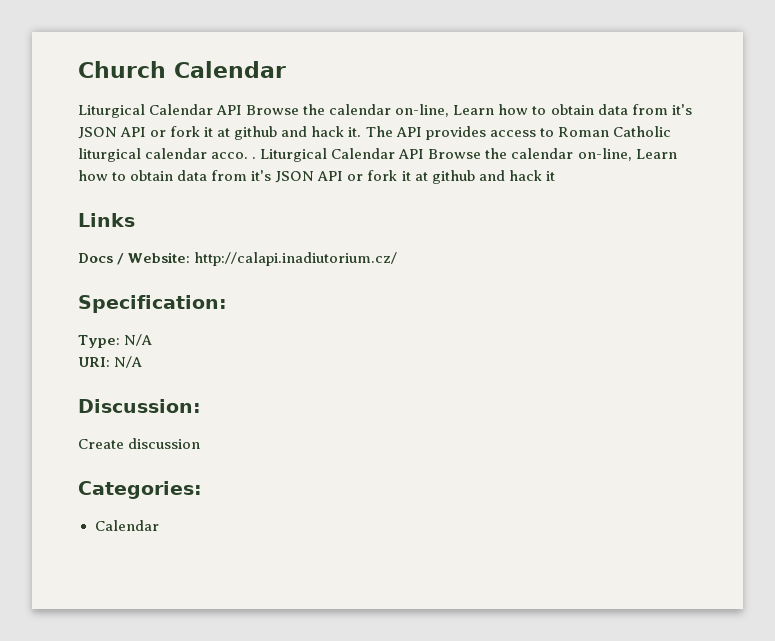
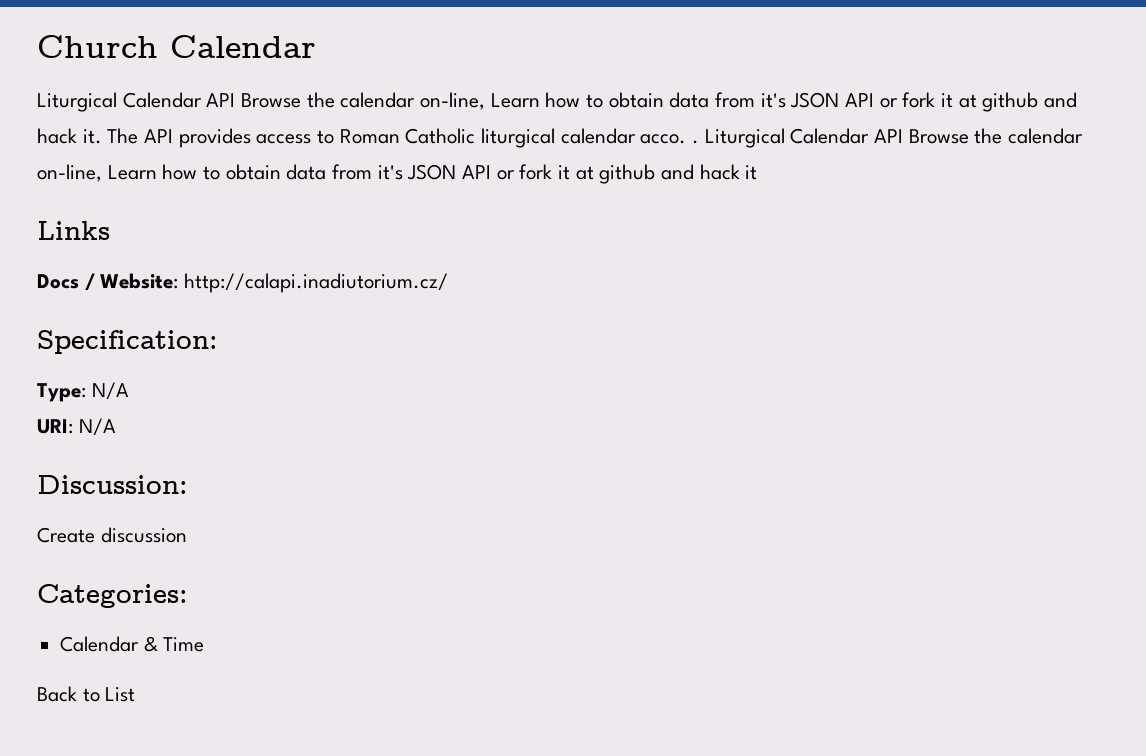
  Categories:
- Calendar
+ Calendar & Time
+ Back to List

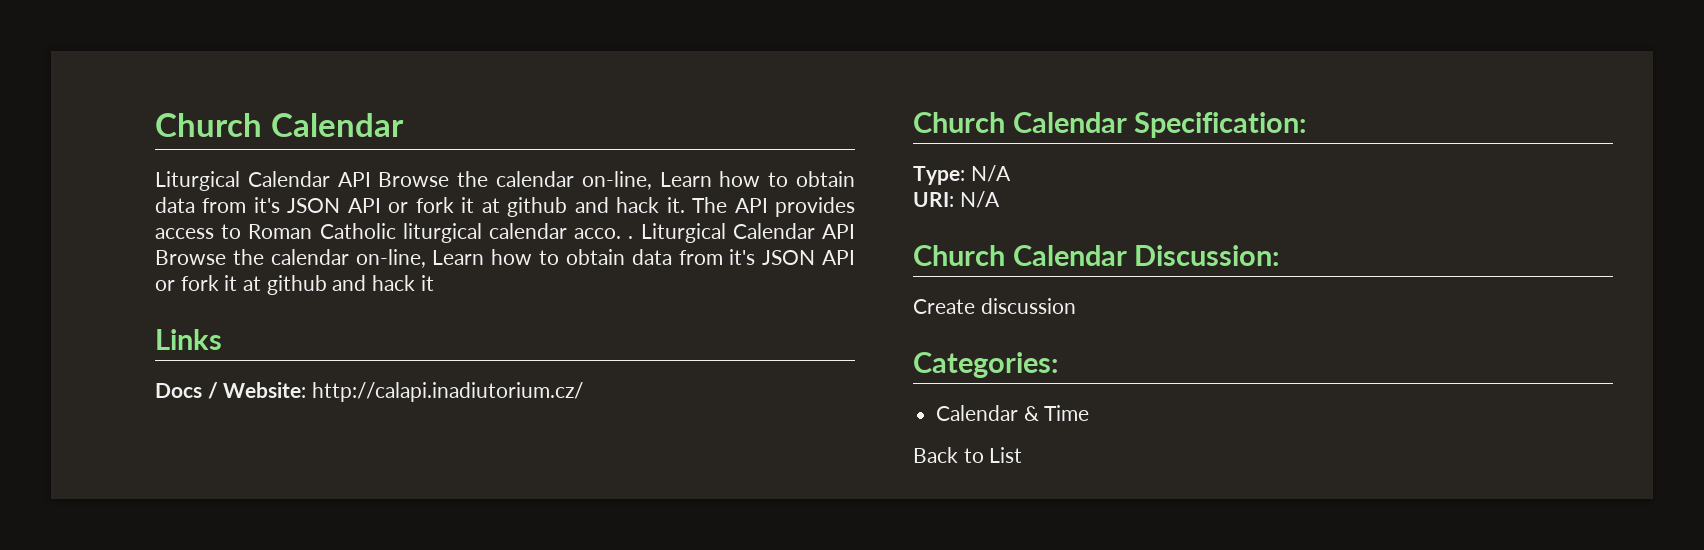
- Specification:
+ Church Calendar Specification:
- Discussion:
+ Church Calendar Discussion:

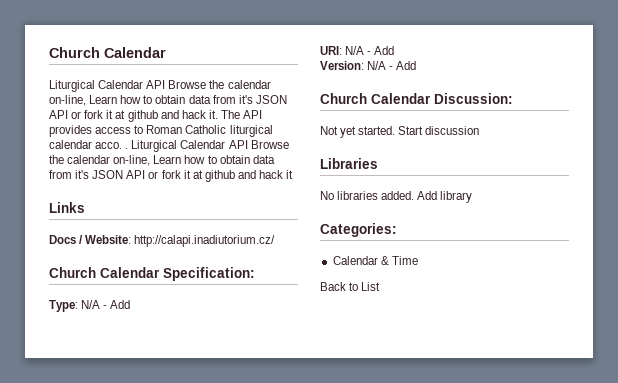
- Type: N/A
+ Type: N/A - Add
- URI: N/A
+ URI: N/A - Add
+ Version: N/A - Add
  Church Calendar Discussion:
- Create discussion
+ Not yet started. Start discussion
+ Libraries
+ No libraries added. Add library

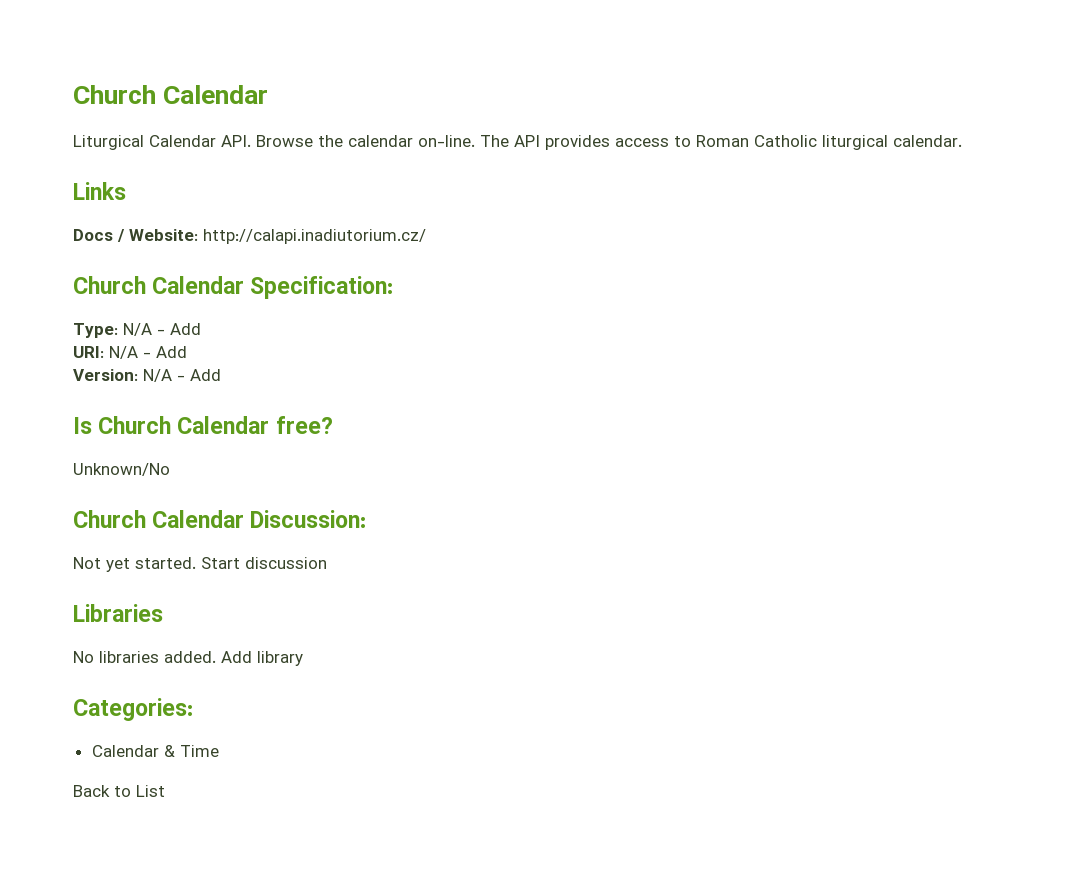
- Liturgical Calendar API Browse the calendar on-line, Learn how to obtain data from it's JSON API or fork it at github and hack it.
+ Liturgical Calendar API. Browse the calendar on-line.
- The API provides access to Roman Catholic liturgical calendar acco. . Liturgical Calendar API Browse the calendar on-line, Learn how to obtain data from it's JSON API or fork it at github and hack it
+ The API provides access to Roman Catholic liturgical calendar.
+ Is Church Calendar free?
+ Unknown/No

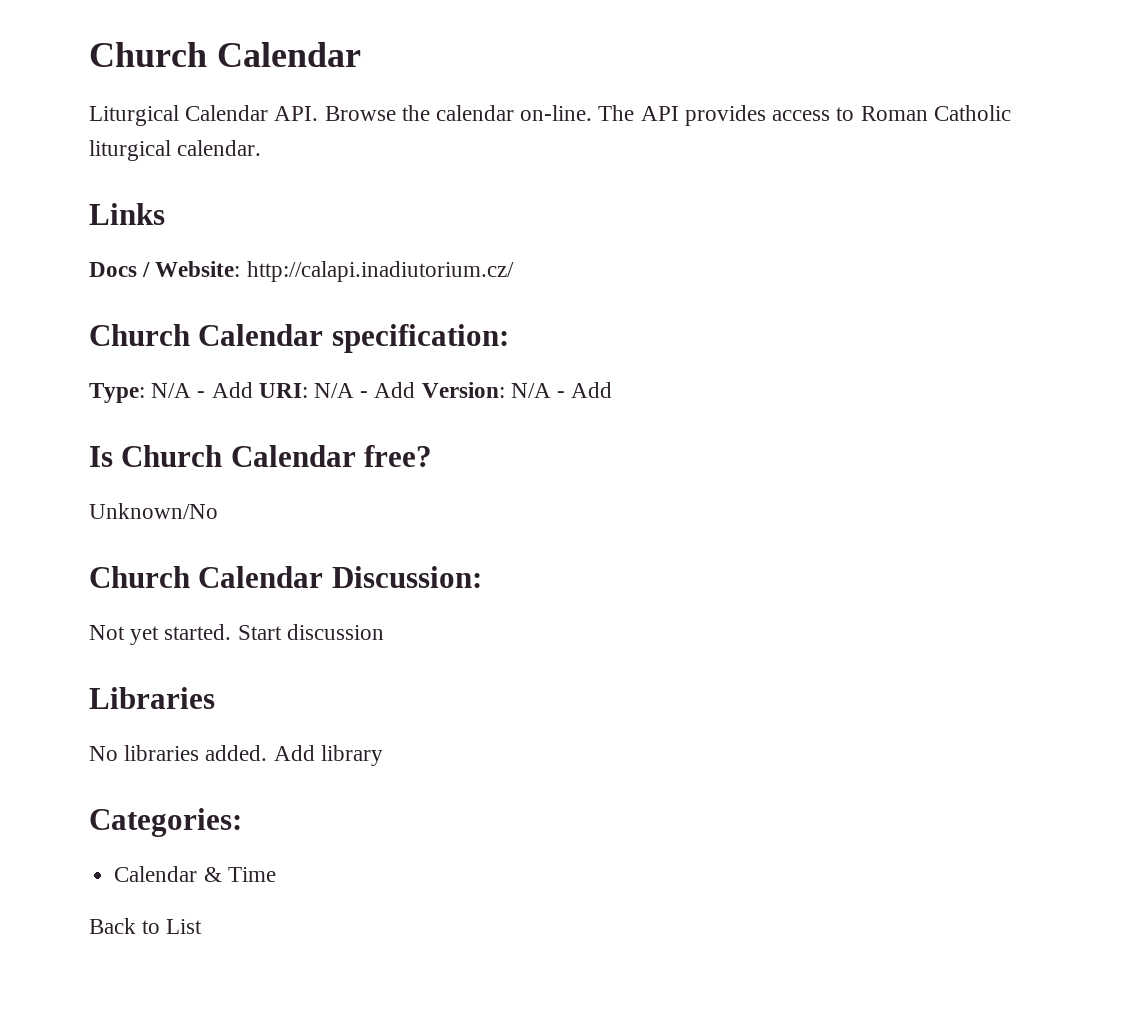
- Church Calendar Specification:
+ Church Calendar specification:
- Type: N/A - Add
- URI: N/A - Add
- Version: N/A - Add
+ Type: N/A - Add URI: N/A - Add Version: N/A - Add

